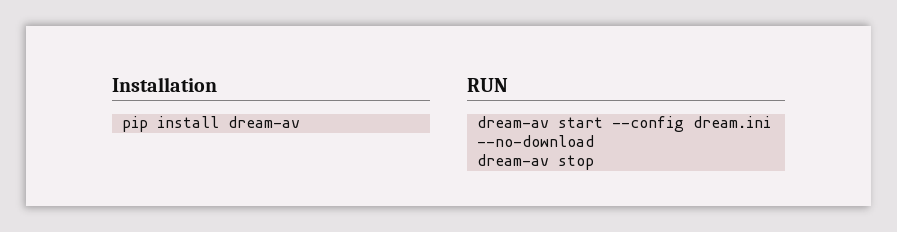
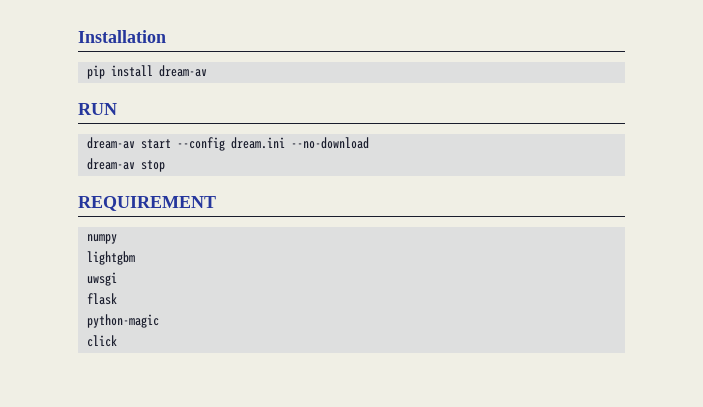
+ REQUIREMENT
+ numpy
+ lightgbm
+ uwsgi
+ flask
+ python-magic
+ click

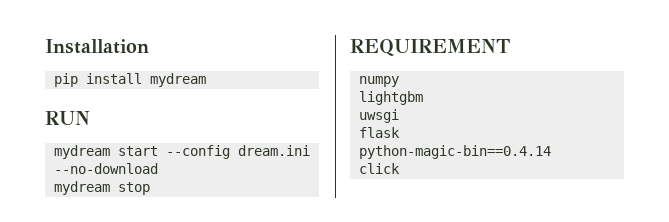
- pip install dream-av
+ pip install mydream
- dream-av start --config dream.ini --no-download
+ mydream start --config dream.ini --no-download
- dream-av stop
+ mydream stop
- python-magic
+ python-magic-bin==0.4.14

